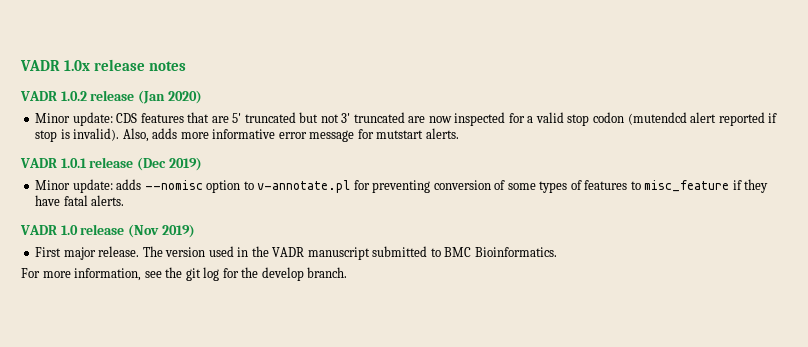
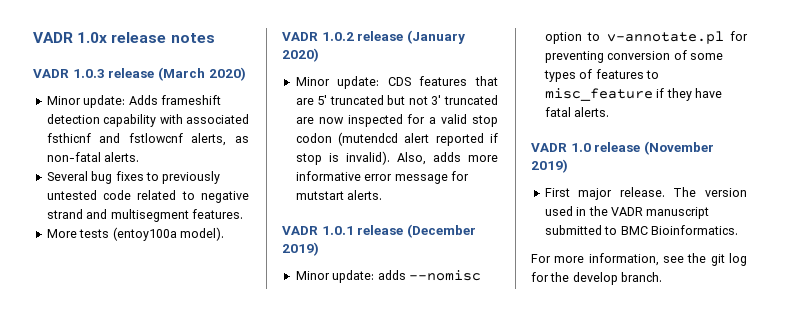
+ VADR 1.0.3 release (March 2020)
+ Minor update: Adds frameshift detection capability with associated fsthicnf and fstlowcnf alerts, as non-fatal alerts.
+ Several bug fixes to previously untested code related to negative strand and multisegment features.
+ More tests (entoy100a model).
- VADR 1.0.2 release (Jan 2020)
+ VADR 1.0.2 release (January 2020)
- VADR 1.0.1 release (Dec 2019)
+ VADR 1.0.1 release (December 2019)
- VADR 1.0 release (Nov 2019)
+ VADR 1.0 release (November 2019)

